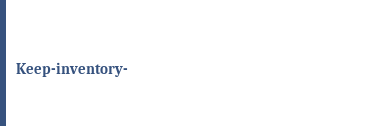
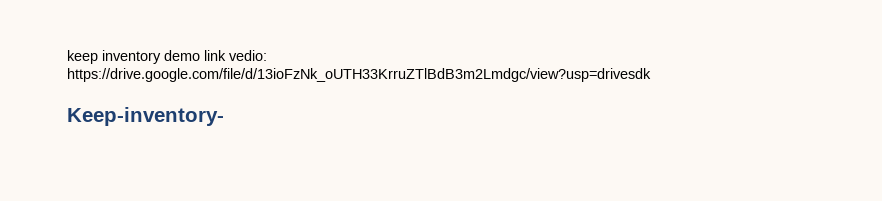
+ keep inventory demo link vedio: https://drive.google.com/file/d/13ioFzNk_oUTH33KrruZTlBdB3m2Lmdgc/view?usp=drivesdk

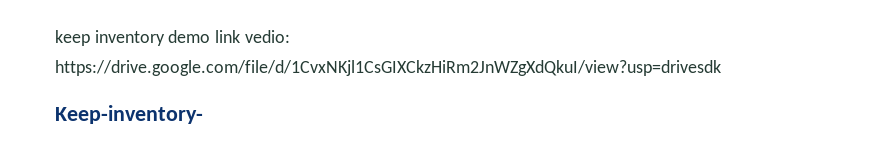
- keep inventory demo link vedio: https://drive.google.com/file/d/13ioFzNk_oUTH33KrruZTlBdB3m2Lmdgc/view?usp=drivesdk
+ keep inventory demo link vedio: https://drive.google.com/file/d/1CvxNKjl1CsGIXCkzHiRm2JnWZgXdQkuI/view?usp=drivesdk

